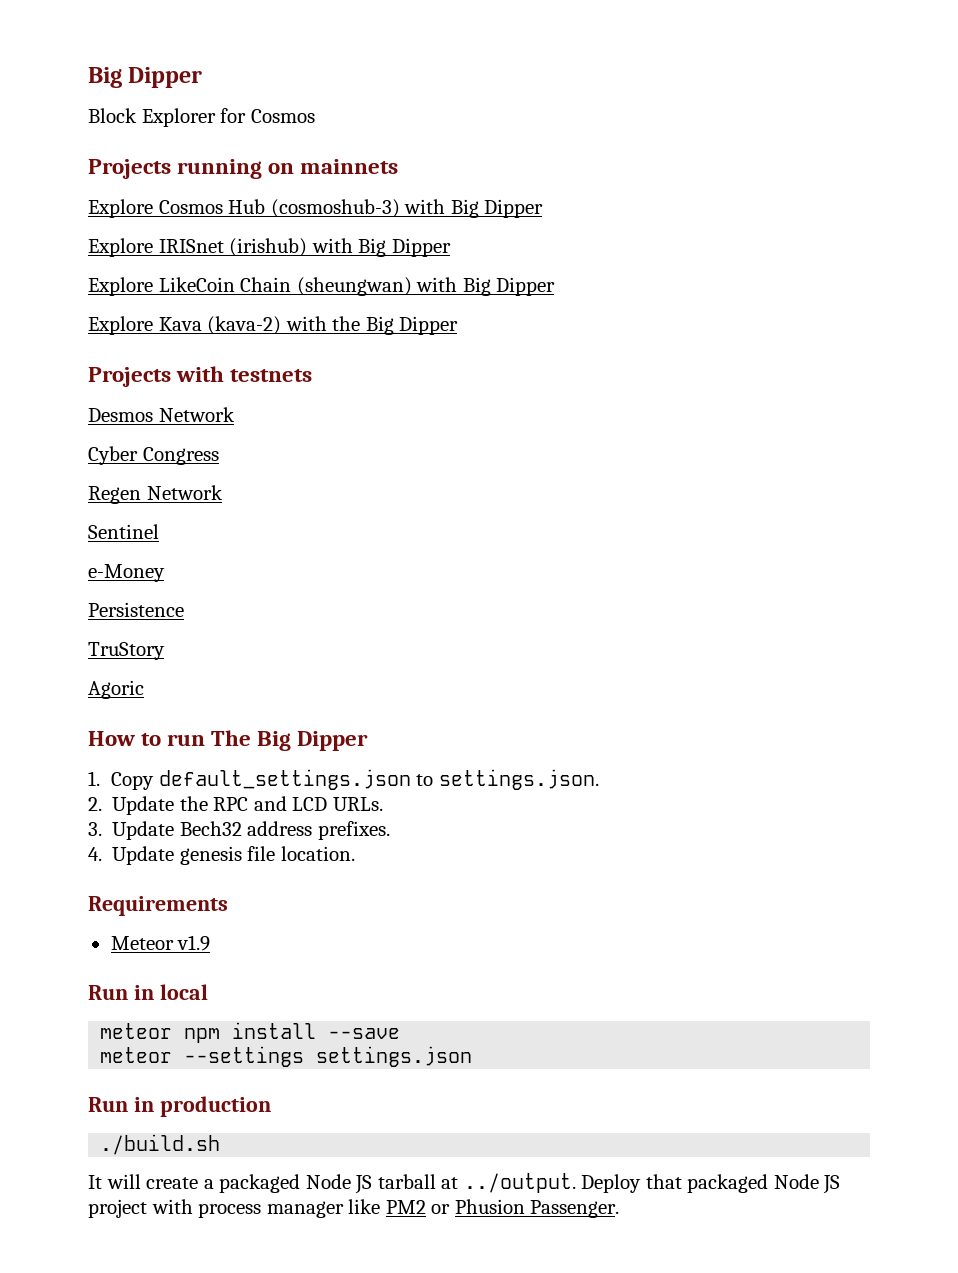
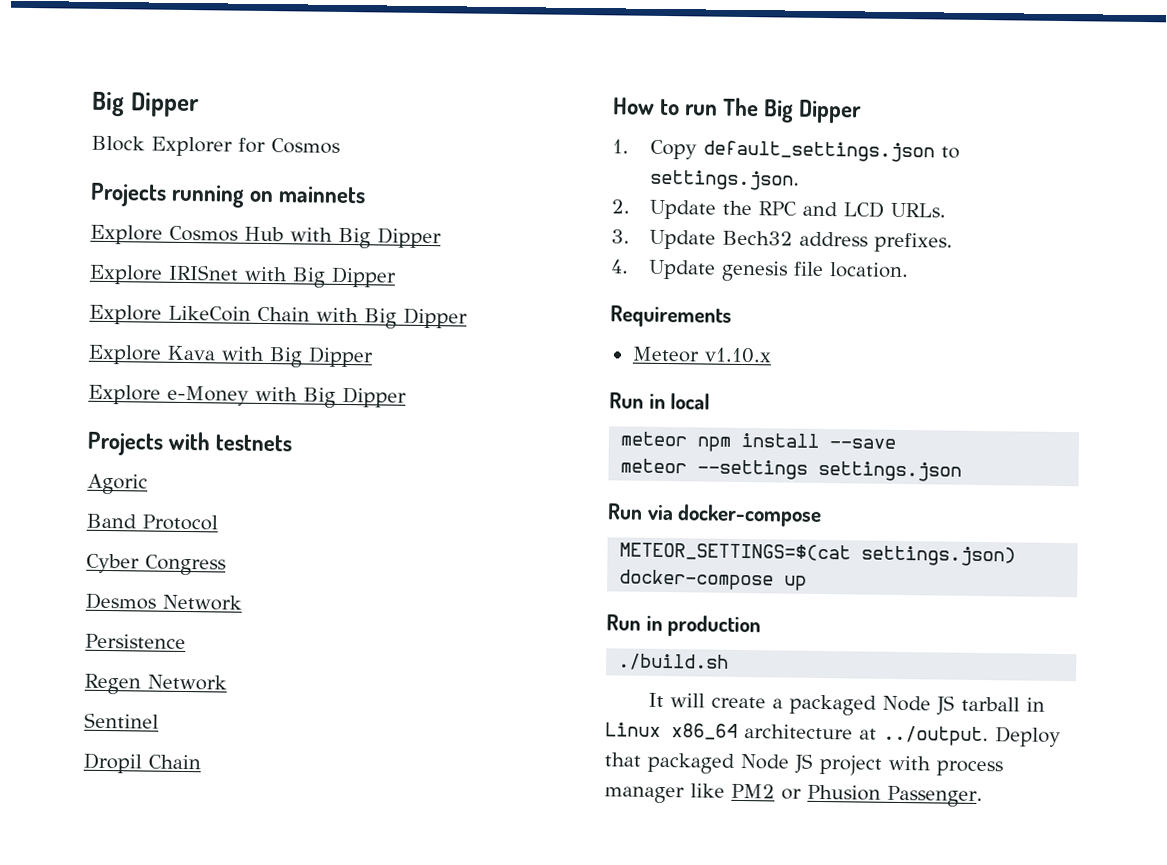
- Explore Cosmos Hub (cosmoshub-3) with Big Dipper
+ Explore Cosmos Hub with Big Dipper
- Explore IRISnet (irishub) with Big Dipper
+ Explore IRISnet with Big Dipper
- Explore LikeCoin Chain (sheungwan) with Big Dipper
+ Explore LikeCoin Chain with Big Dipper
- Explore Kava (kava-2) with the Big Dipper
+ Explore Kava with Big Dipper
+ Explore e-Money with Big Dipper
+ Agoric
+ Band Protocol
+ Cyber Congress
- Cyber Congress
+ Persistence
- e-Money
- Persistence
- TruStory
- Agoric
+ Dropil Chain
- Meteor v1.9
+ Meteor v1.10.x
+ Run via docker-compose
+ METEOR_SETTINGS=$(cat settings.json) docker-compose up
- It will create a packaged Node JS tarball at ../output. Deploy that packaged Node JS project with process manager like PM2 or Phusion Passenger.
+ It will create a packaged Node JS tarball in Linux x86_64 architecture at ../output. Deploy that packaged Node JS project with process manager like PM2 or Phusion Passenger.

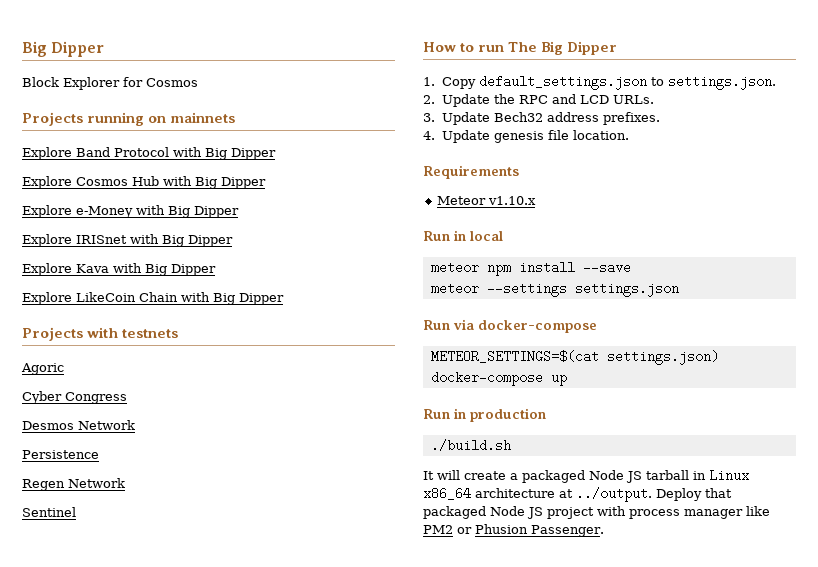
+ Explore Band Protocol with Big Dipper
+ Explore e-Money with Big Dipper
- Explore LikeCoin Chain with Big Dipper
- Explore e-Money with Big Dipper
+ Explore LikeCoin Chain with Big Dipper
- Band Protocol
- Dropil Chain

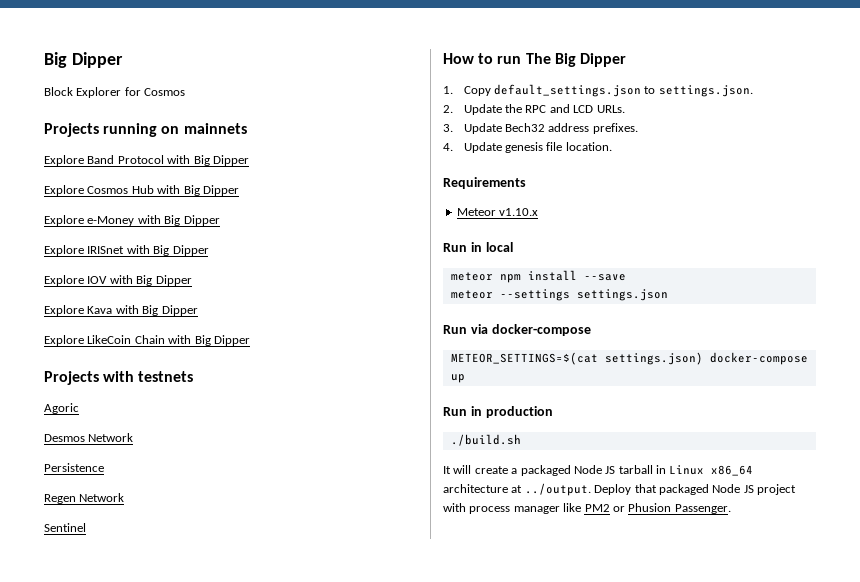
+ Explore IOV with Big Dipper
- Cyber Congress

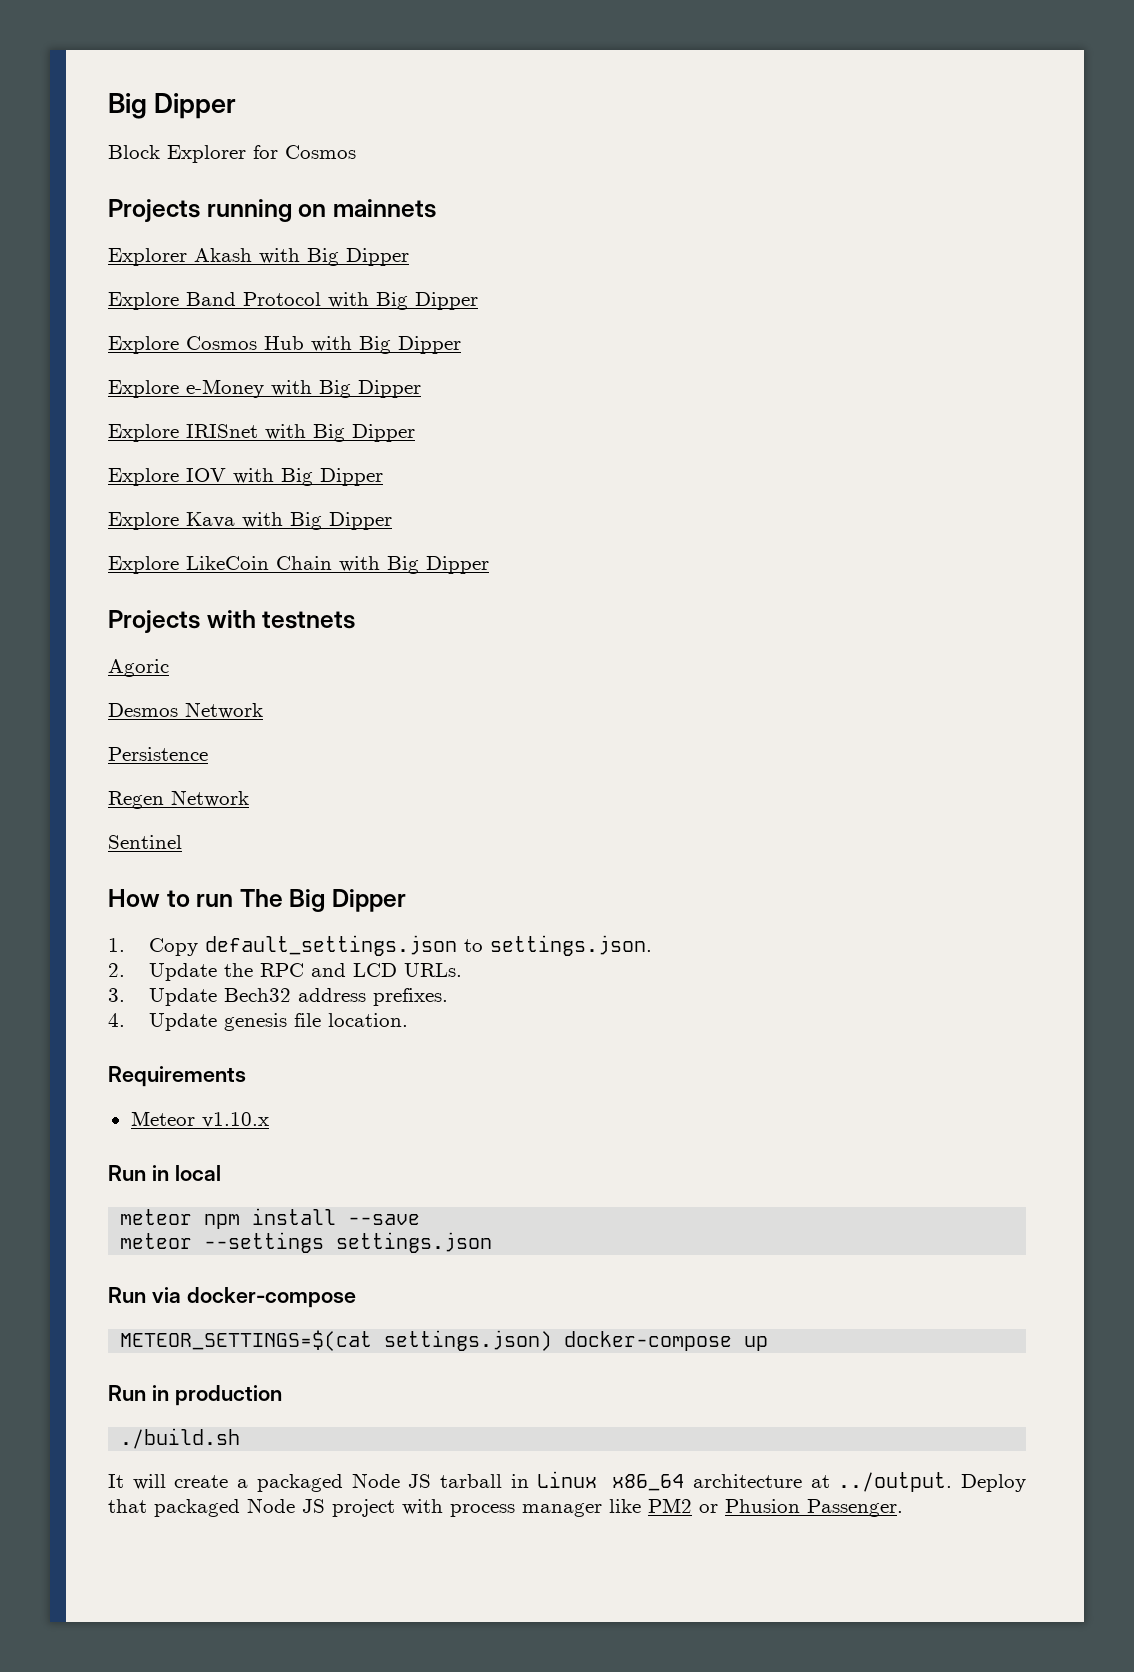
+ Explorer Akash with Big Dipper

